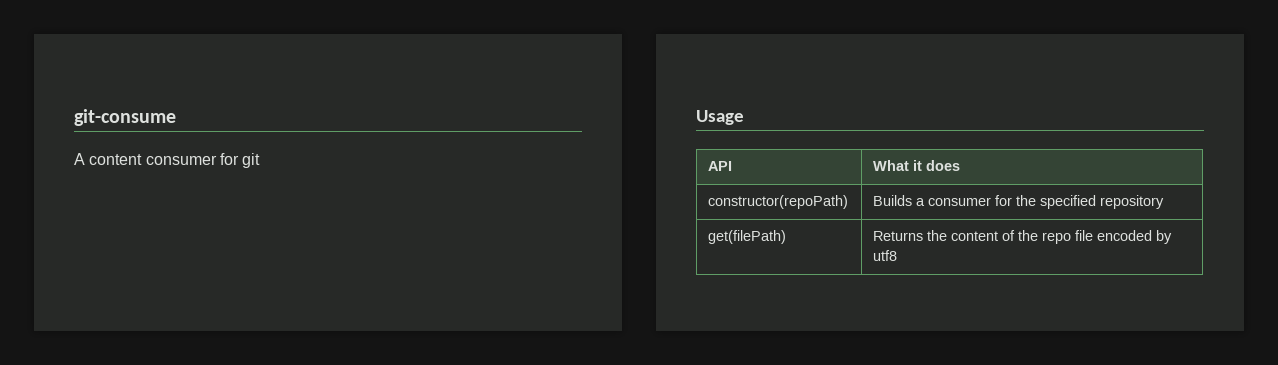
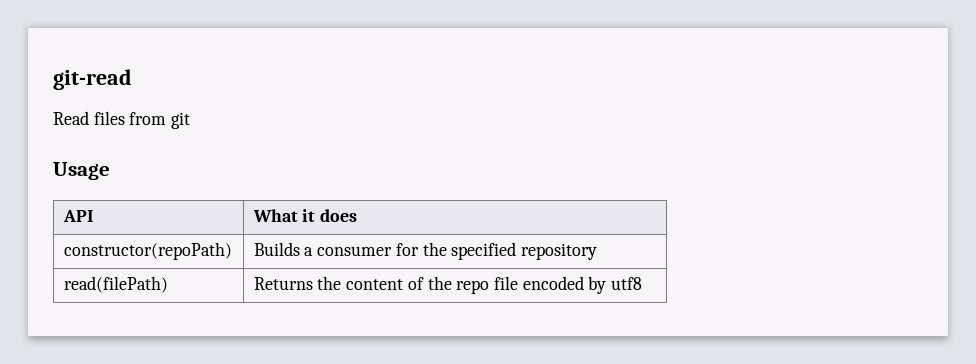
- git-consume
- A content consumer for git
+ git-read
+ Read files from git
- get(filePath) | Returns the content of the repo file encoded by utf8
+ read(filePath) | Returns the content of the repo file encoded by utf8

